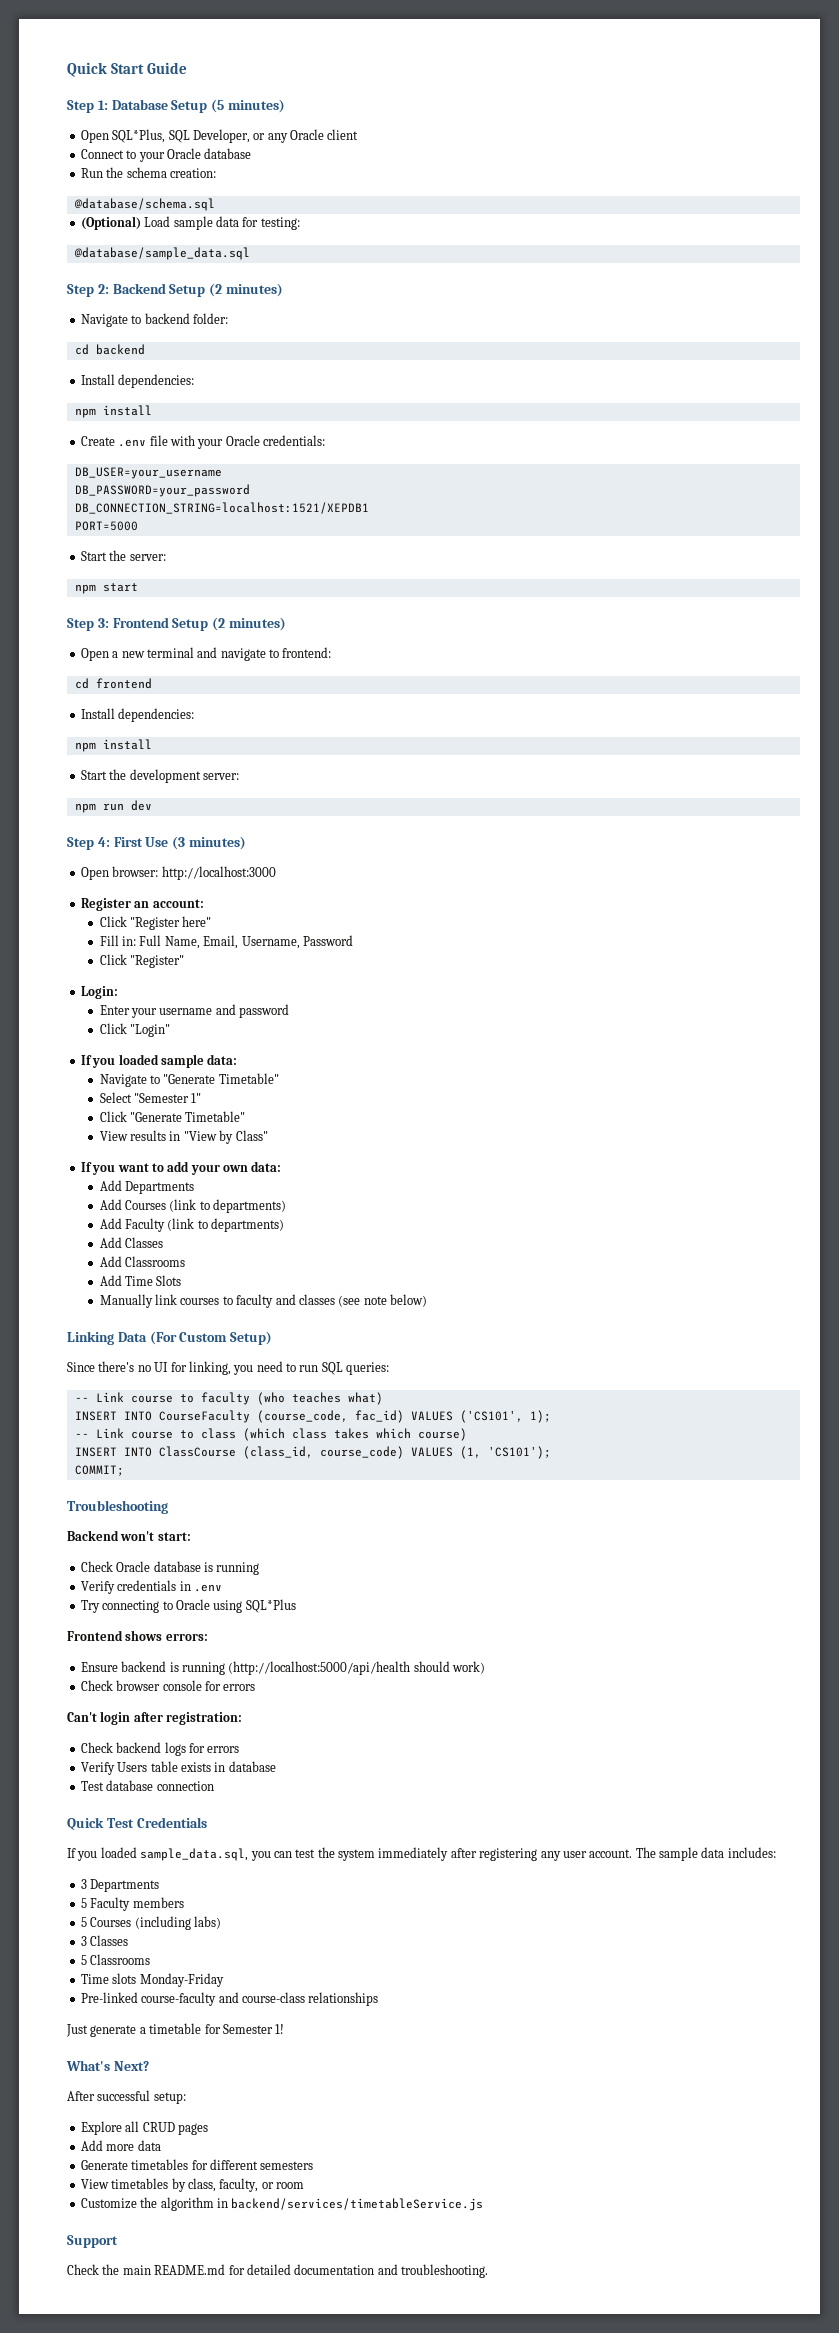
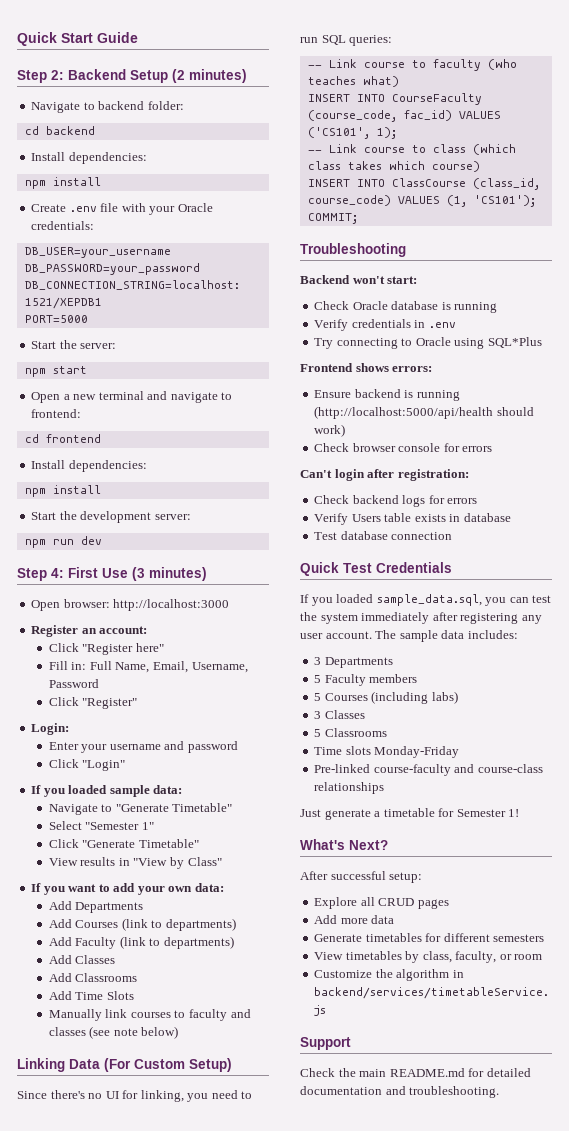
- Step 1: Database Setup (5 minutes)
- Open SQL*Plus, SQL Developer, or any Oracle client
- Connect to your Oracle database
- Run the schema creation:
- @database/schema.sql
- (Optional) Load sample data for testing:
- @database/sample_data.sql
- Step 3: Frontend Setup (2 minutes)

